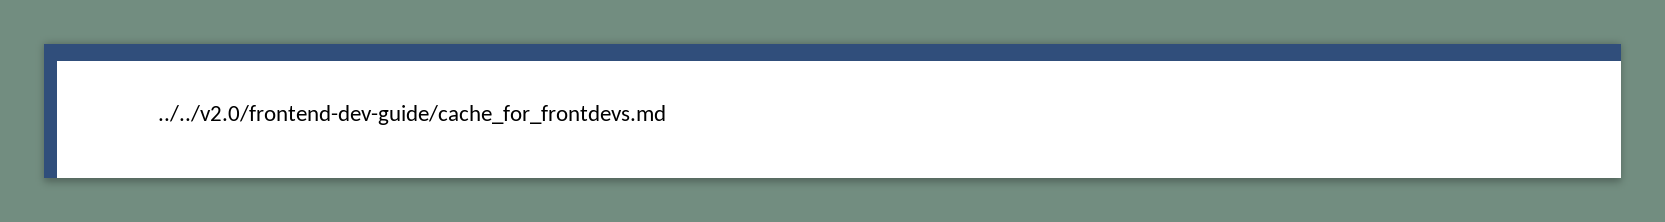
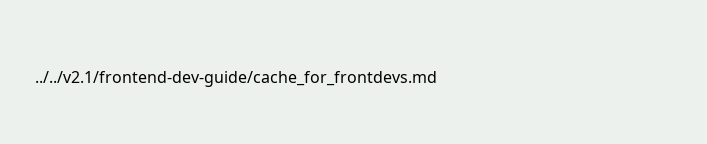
- ../../v2.0/frontend-dev-guide/cache_for_frontdevs.md
+ ../../v2.1/frontend-dev-guide/cache_for_frontdevs.md

